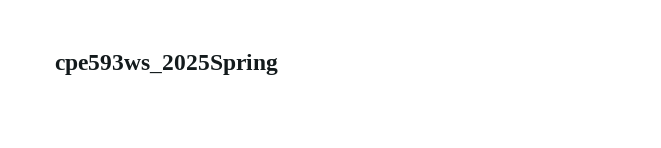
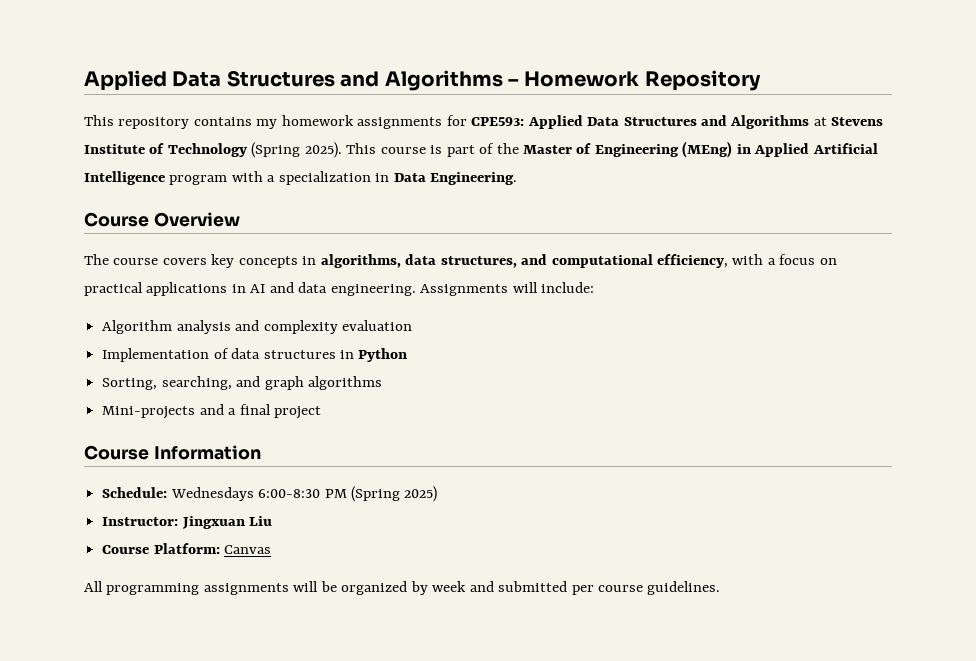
- cpe593ws_2025Spring
+ Applied Data Structures and Algorithms – Homework Repository
+ This repository contains my homework assignments for CPE593: Applied Data Structures and Algorithms at Stevens Institute of Technology (Spring 2025). This course is part of the Master of Engineering (MEng) in Applied Artificial Intelligence program with a specialization in Data Engineering.
+ Course Overview
+ The course covers key concepts in algorithms, data structures, and computational efficiency, with a focus on practical applications in AI and data engineering. Assignments will include:
+ Algorithm analysis and complexity evaluation
+ Implementation of data structures in Python
+ Sorting, searching, and graph algorithms
+ Mini-projects and a final project
+ Course Information
+ Schedule: Wednesdays 6:00-8:30 PM (Spring 2025)
+ Instructor: Jingxuan Liu
+ Course Platform: Canvas
+ All programming assignments will be organized by week and submitted per course guidelines.

